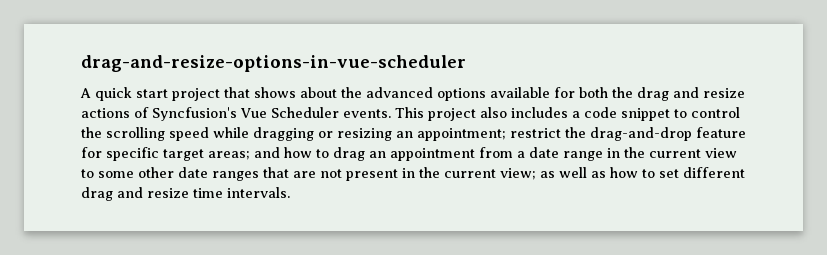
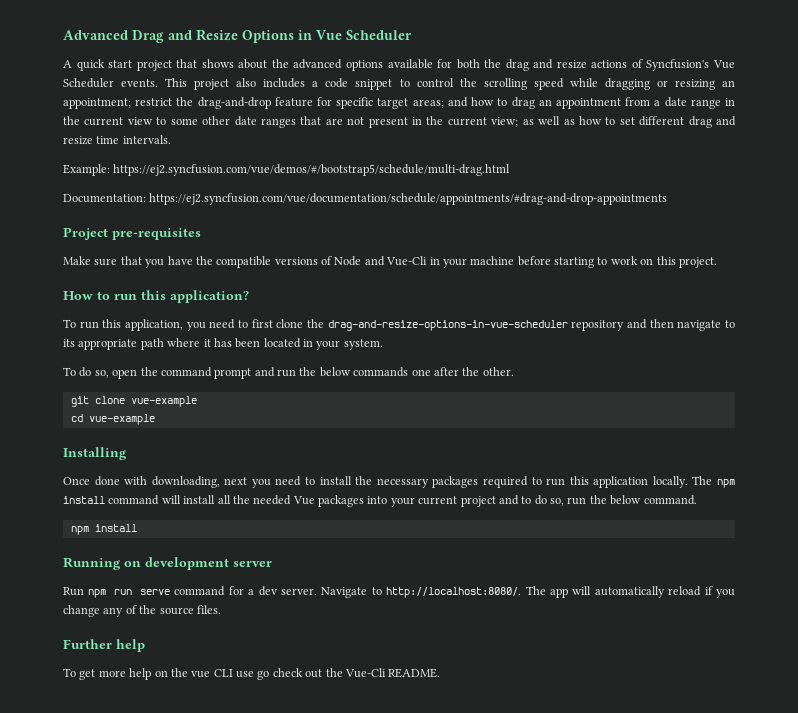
- drag-and-resize-options-in-vue-scheduler
+ Advanced Drag and Resize Options in Vue Scheduler
+ Example: https://ej2.syncfusion.com/vue/demos/#/bootstrap5/schedule/multi-drag.html
+ Documentation: https://ej2.syncfusion.com/vue/documentation/schedule/appointments/#drag-and-drop-appointments
+ Project pre-requisites
+ Make sure that you have the compatible versions of Node and Vue-Cli in your machine before starting to work on this project.
+ How to run this application?
+ To run this application, you need to first clone the drag-and-resize-options-in-vue-scheduler repository and then navigate to its appropriate path where it has been located in your system.
+ To do so, open the command prompt and run the below commands one after the other.
+ git clone vue-example
+ cd vue-example
+ Installing
+ Once done with downloading, next you need to install the necessary packages required to run this application locally. The npm install command will install all the needed Vue packages into your current project and to do so, run the below command.
+ npm install
+ Running on development server
+ Run npm run serve command for a dev server. Navigate to http://localhost:8080/. The app will automatically reload if you change any of the source files.
+ Further help
+ To get more help on the vue CLI use go check out the Vue-Cli README.

